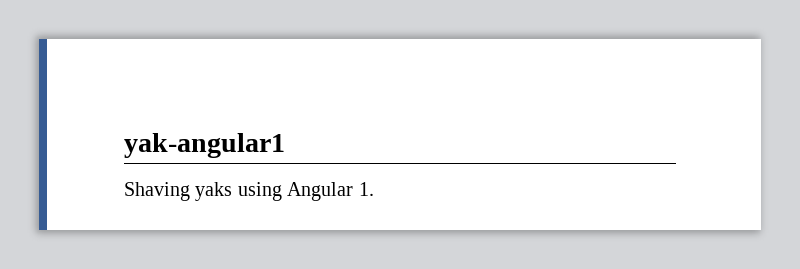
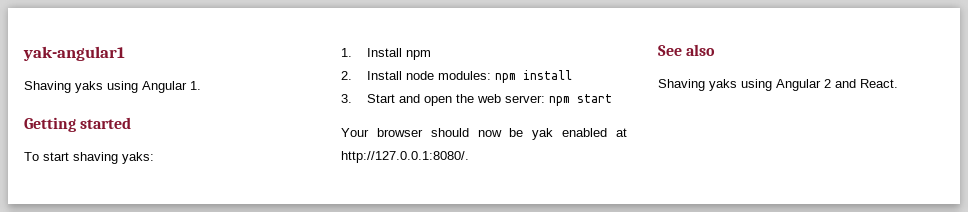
+ Getting started
+ To start shaving yaks:
+ 1. Install npm
+ 2. Install node modules: npm install
+ 3. Start and open the web server: npm start
+ Your browser should now be yak enabled at http://127.0.0.1:8080/.
+ See also
+ Shaving yaks using Angular 2 and React.

